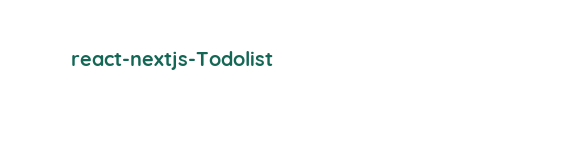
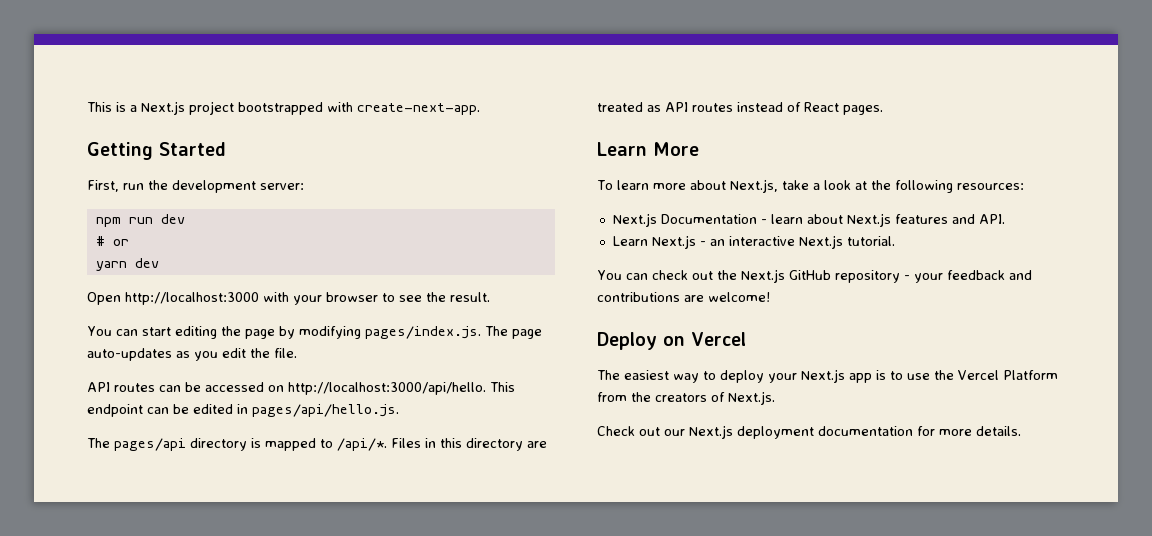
- react-nextjs-Todolist
+ This is a Next.js project bootstrapped with create-next-app.
+ Getting Started
+ First, run the development server:
+ npm run dev
+ # or
+ yarn dev
+ Open http://localhost:3000 with your browser to see the result.
+ You can start editing the page by modifying pages/index.js. The page auto-updates as you edit the file.
+ API routes can be accessed on http://localhost:3000/api/hello. This endpoint can be edited in pages/api/hello.js.
+ The pages/api directory is mapped to /api/*. Files in this directory are treated as API routes instead of React pages.
+ Learn More
+ To learn more about Next.js, take a look at the following resources:
+ Next.js Documentation - learn about Next.js features and API.
+ Learn Next.js - an interactive Next.js tutorial.
+ You can check out the Next.js GitHub repository - your feedback and contributions are welcome!
+ Deploy on Vercel
+ The easiest way to deploy your Next.js app is to use the Vercel Platform from the creators of Next.js.
+ Check out our Next.js deployment documentation for more details.

